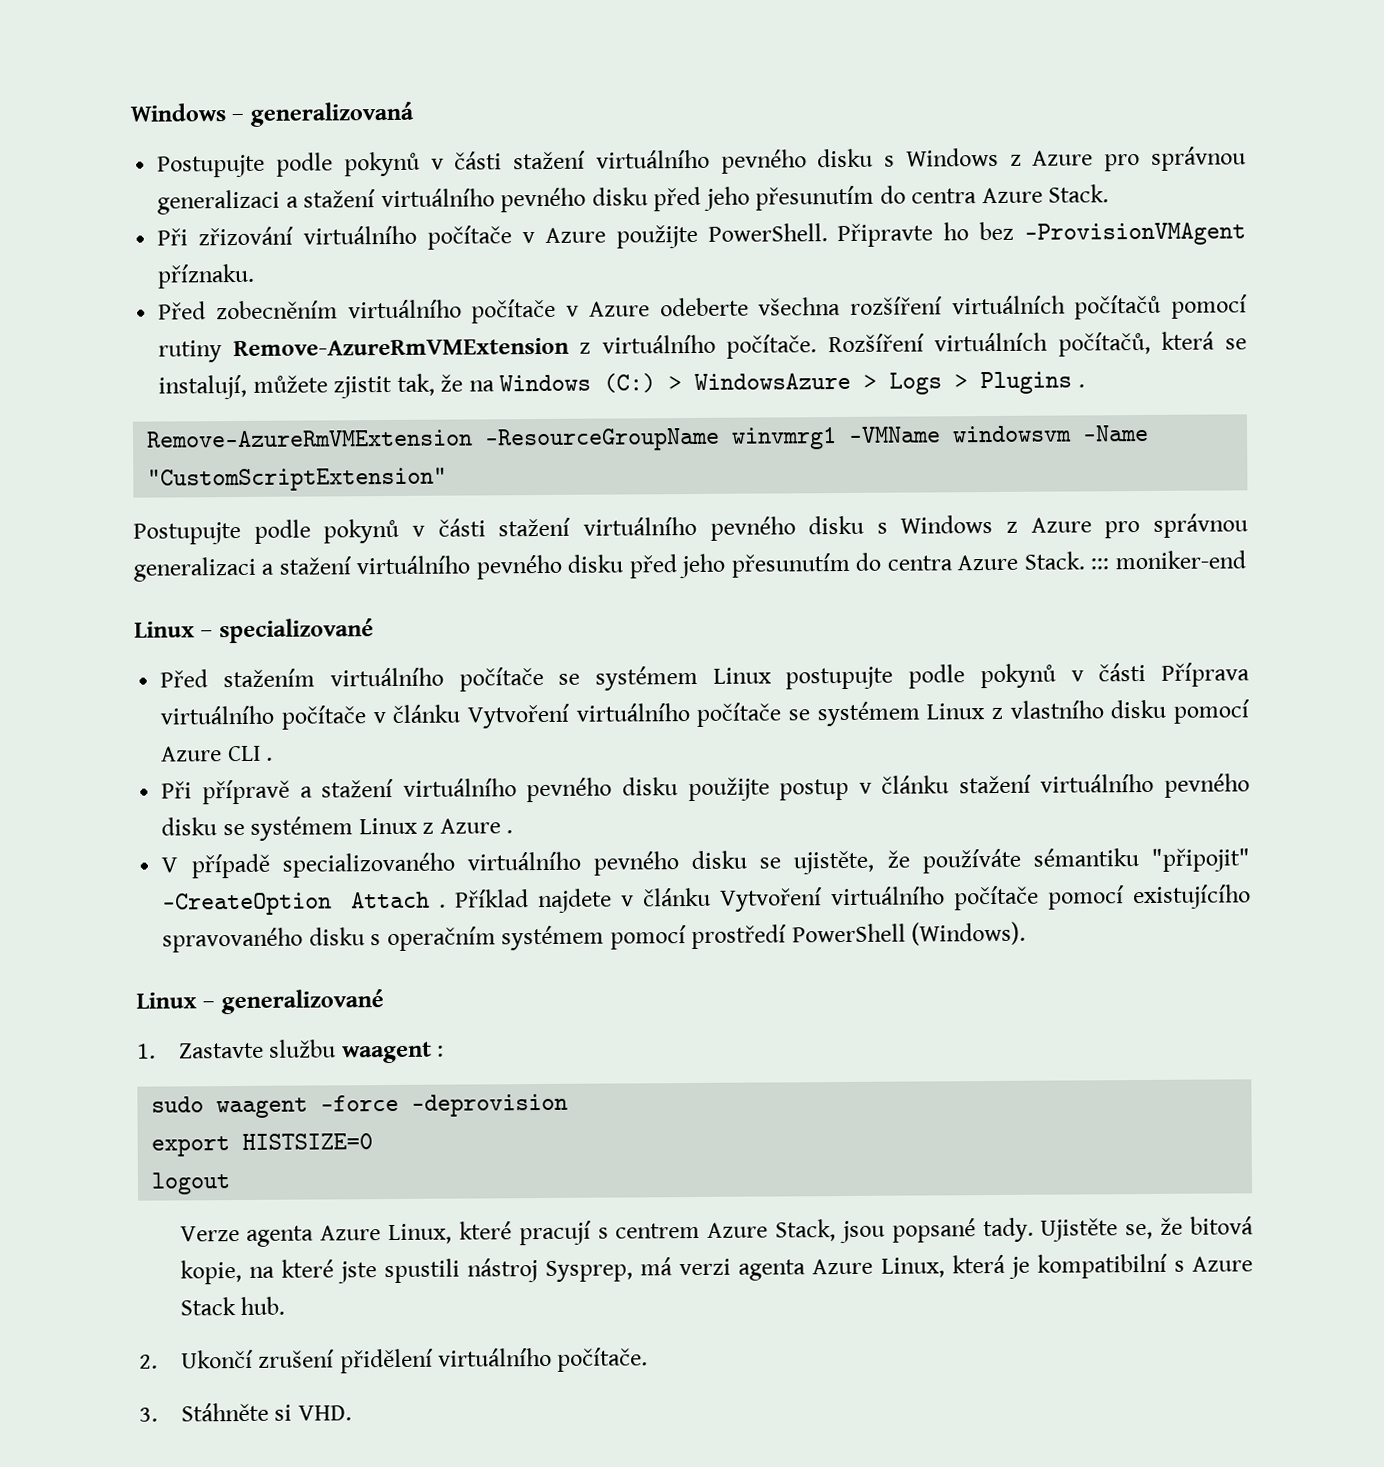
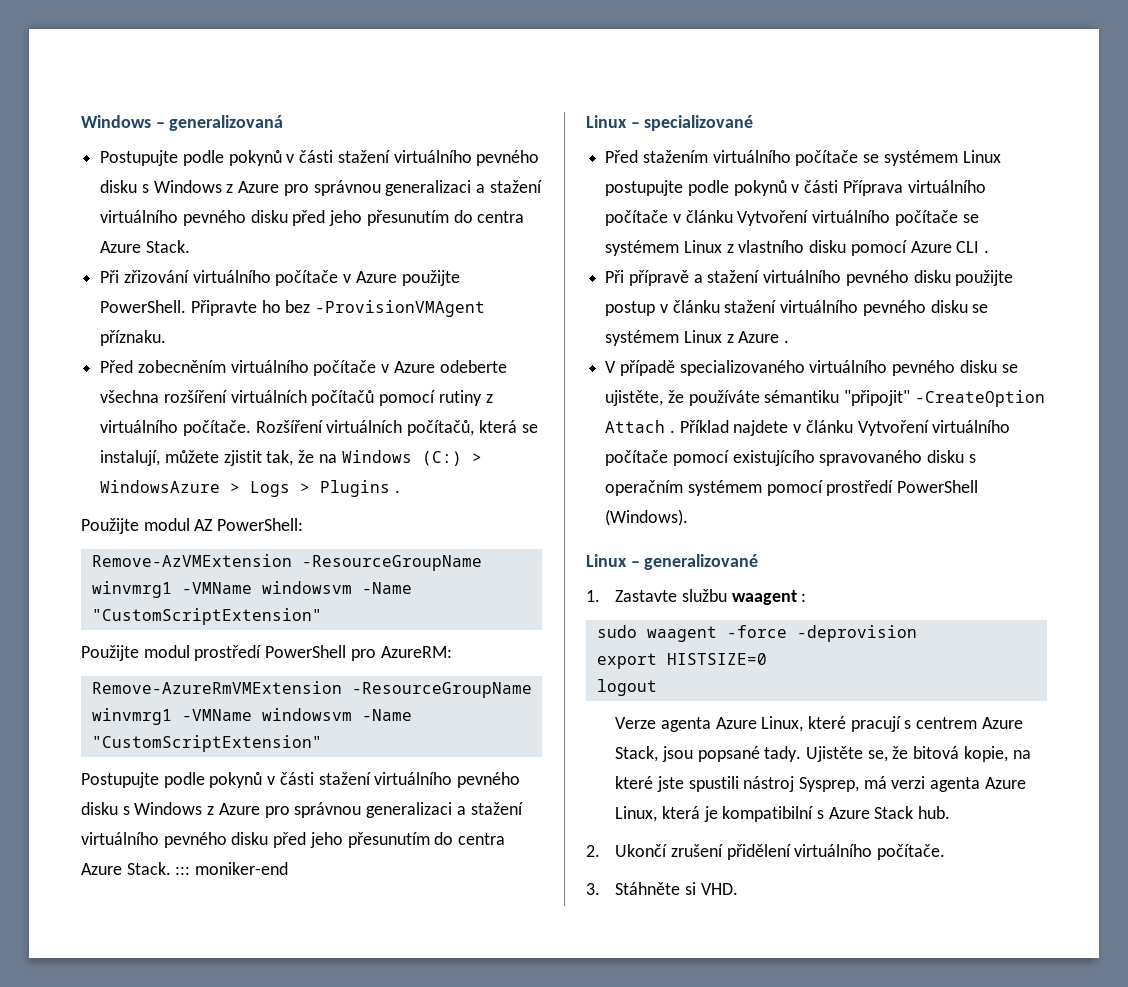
- Před zobecněním virtuálního počítače v Azure odeberte všechna rozšíření virtuálních počítačů pomocí rutiny Remove-AzureRmVMExtension z virtuálního počítače.
+ Před zobecněním virtuálního počítače v Azure odeberte všechna rozšíření virtuálních počítačů pomocí rutiny z virtuálního počítače.
+ Použijte modul AZ PowerShell:
+ Remove-AzVMExtension -ResourceGroupName winvmrg1 -VMName windowsvm -Name "CustomScriptExtension"
+ Použijte modul prostředí PowerShell pro AzureRM:

